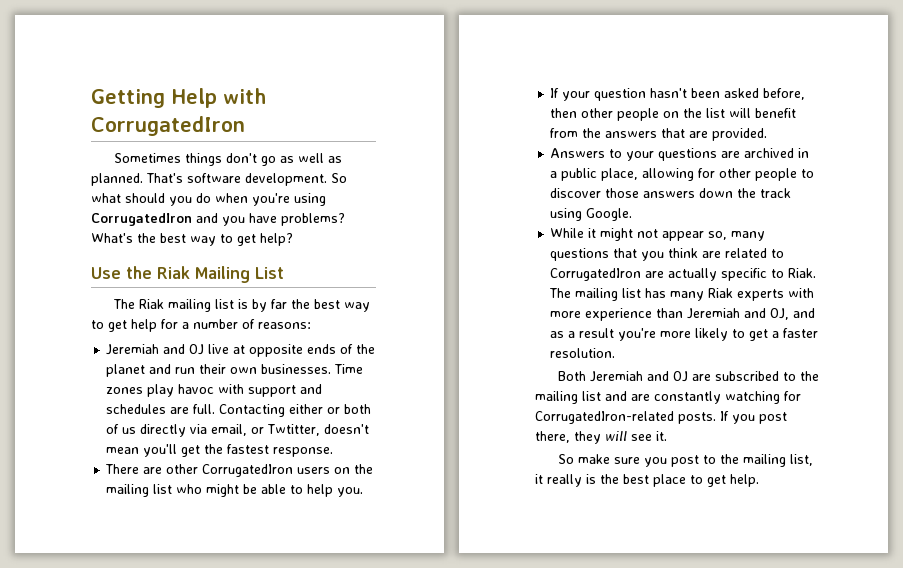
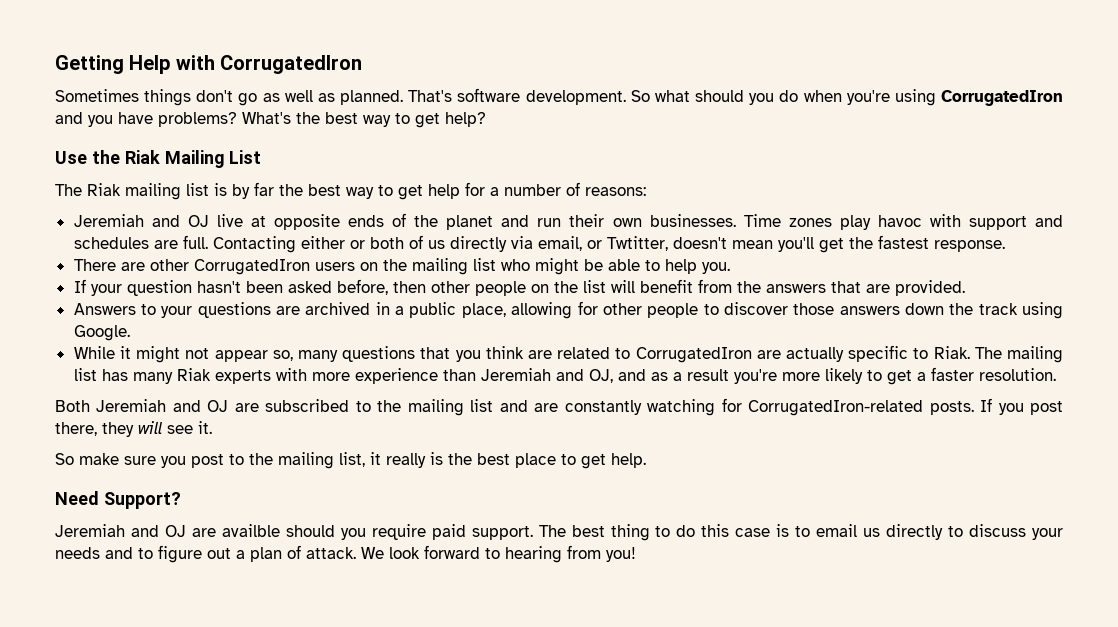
+ Need Support?
+ Jeremiah and OJ are availble should you require paid support. The best thing to do this case is to email us directly to discuss your needs and to figure out a plan of attack. We look forward to hearing from you!

